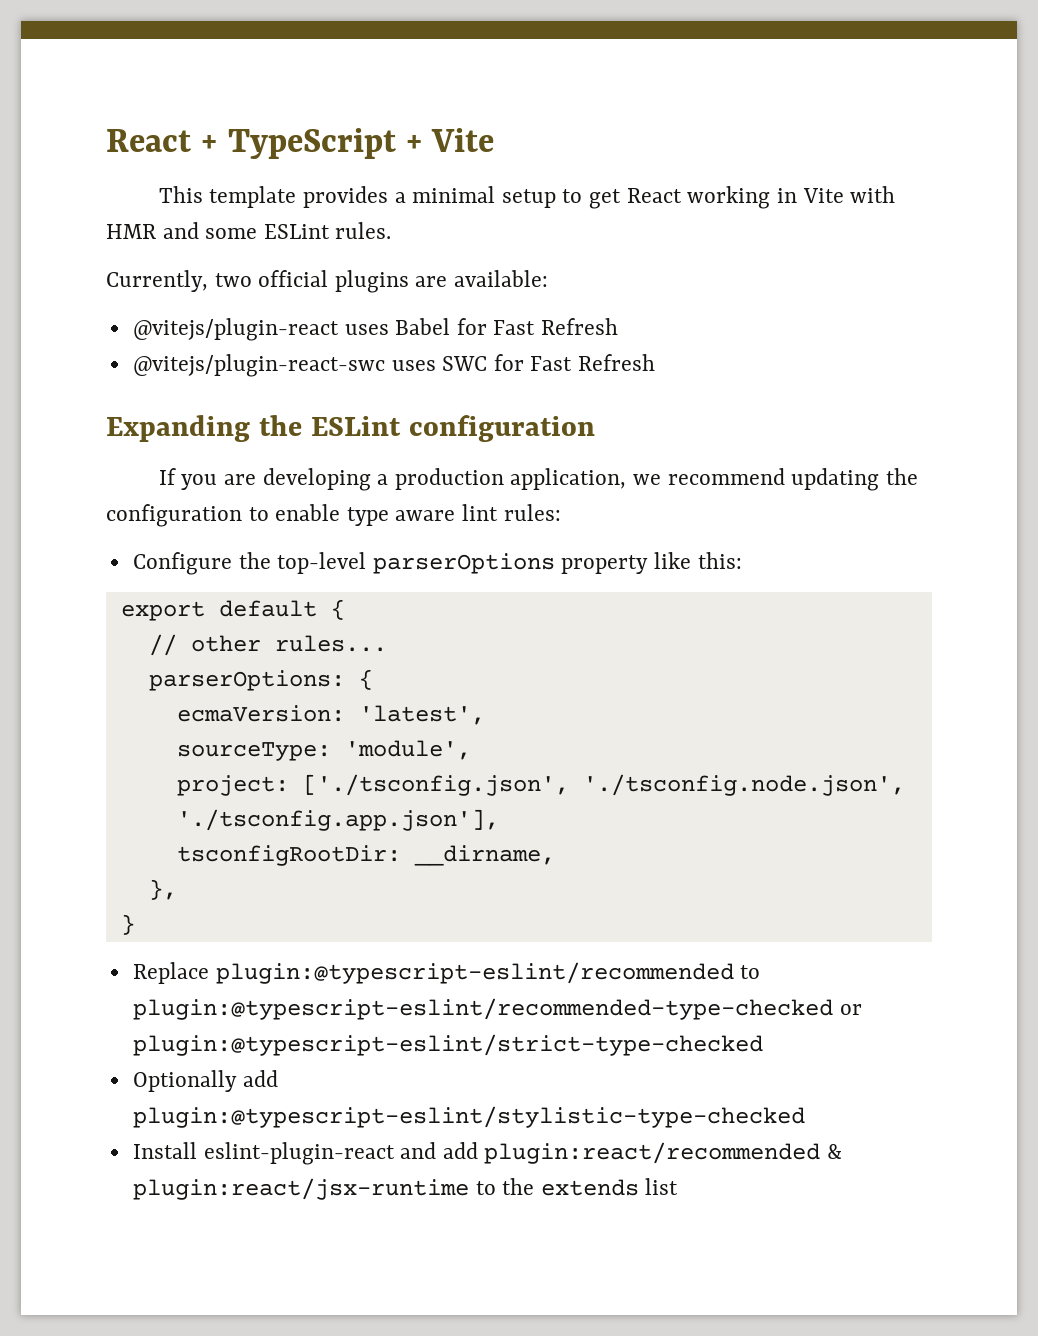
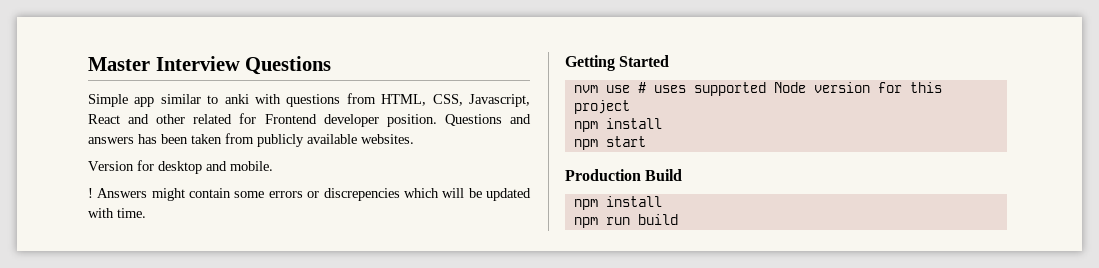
- React + TypeScript + Vite
- This template provides a minimal setup to get React working in Vite with HMR and some ESLint rules.
- Currently, two official plugins are available:
- @vitejs/plugin-react uses Babel for Fast Refresh
- @vitejs/plugin-react-swc uses SWC for Fast Refresh
- Expanding the ESLint configuration
- If you are developing a production application, we recommend updating the configuration to enable type aware lint rules:
- Configure the top-level parserOptions property like this:
- export default {
- // other rules...
- parserOptions: {
- ecmaVersion: 'latest',
- sourceType: 'module',
- project: ['./tsconfig.json', './tsconfig.node.json', './tsconfig.app.json'],
- tsconfigRootDir: __dirname,
- },
- }
- Replace plugin:@typescript-eslint/recommended to plugin:@typescript-eslint/recommended-type-checked or plugin:@typescript-eslint/strict-type-checked
- Optionally add plugin:@typescript-eslint/stylistic-type-checked
- Install eslint-plugin-react and add plugin:react/recommended & plugin:react/jsx-runtime to the extends list
+ Master Interview Questions
+ Simple app similar to anki with questions from HTML, CSS, Javascript, React and other related for Frontend developer position. Questions and answers has been taken from publicly available websites.
+ Version for desktop and mobile.
+ ! Answers might contain some errors or discrepencies which will be updated with time.
+ Getting Started
+ nvm use # uses supported Node version for this project
+ npm install
+ npm start
+ Production Build
+ npm install
+ npm run build

